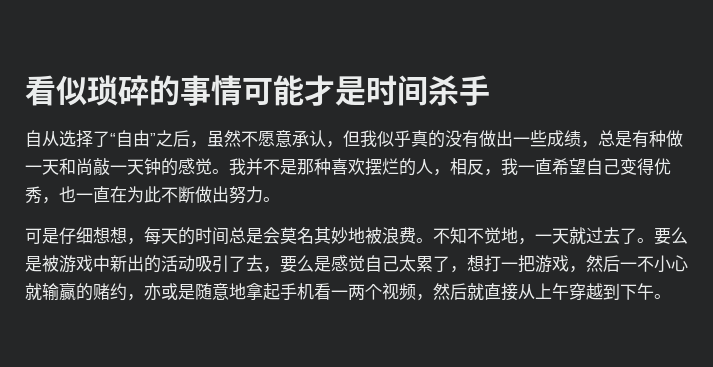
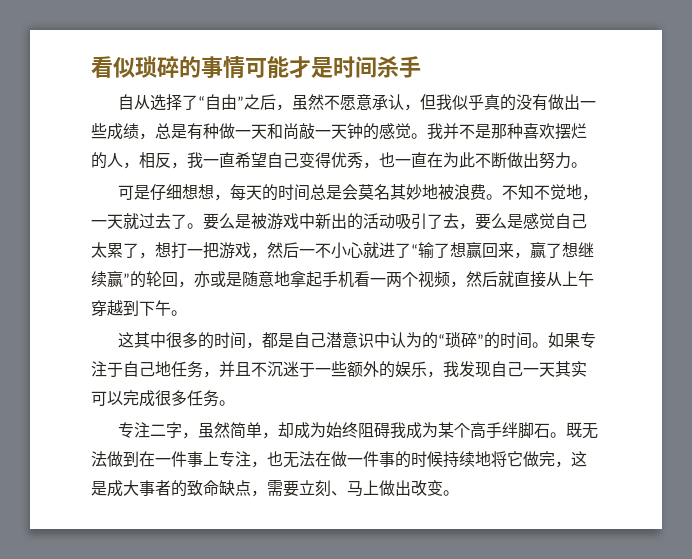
- 要么是被游戏中新出的活动吸引了去，要么是感觉自己太累了，想打一把游戏，然后一不小心就输赢的赌约，亦或是随意地拿起手机看一两个视频，然后就直接从上午穿越到下午。
+ 要么是被游戏中新出的活动吸引了去，要么是感觉自己太累了，想打一把游戏，然后一不小心就进了“输了想赢回来，赢了想继续赢”的轮回，亦或是随意地拿起手机看一两个视频，然后就直接从上午穿越到下午。
+ 这其中很多的时间，都是自己潜意识中认为的“琐碎”的时间。如果专注于自己地任务，并且不沉迷于一些额外的娱乐，我发现自己一天其实可以完成很多任务。
+ 专注二字，虽然简单，却成为始终阻碍我成为某个高手绊脚石。既无法做到在一件事上专注，也无法在做一件事的时候持续地将它做完，这是成大事者的致命缺点，需要立刻、马上做出改变。

